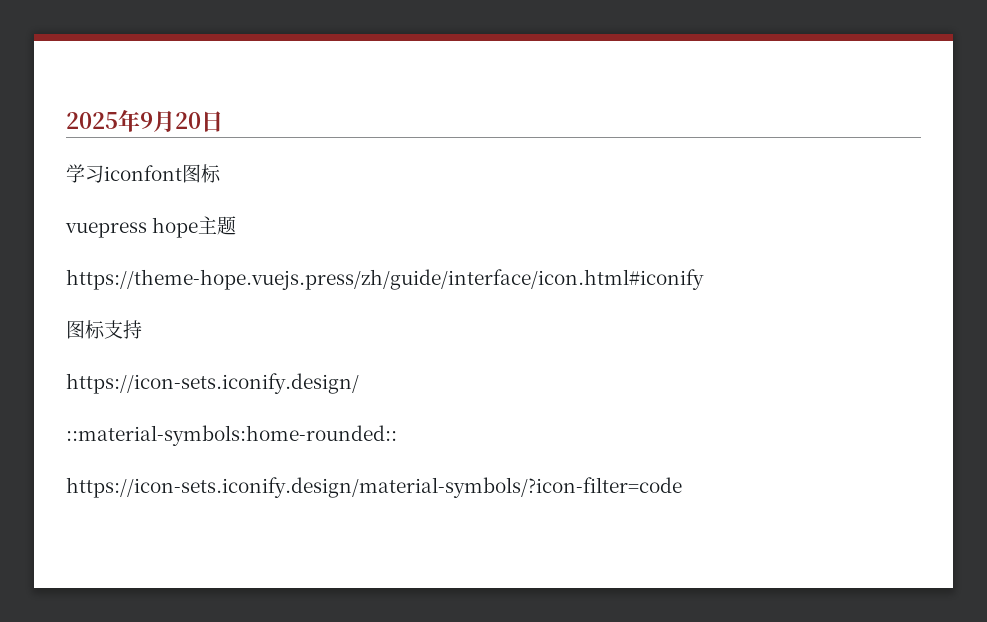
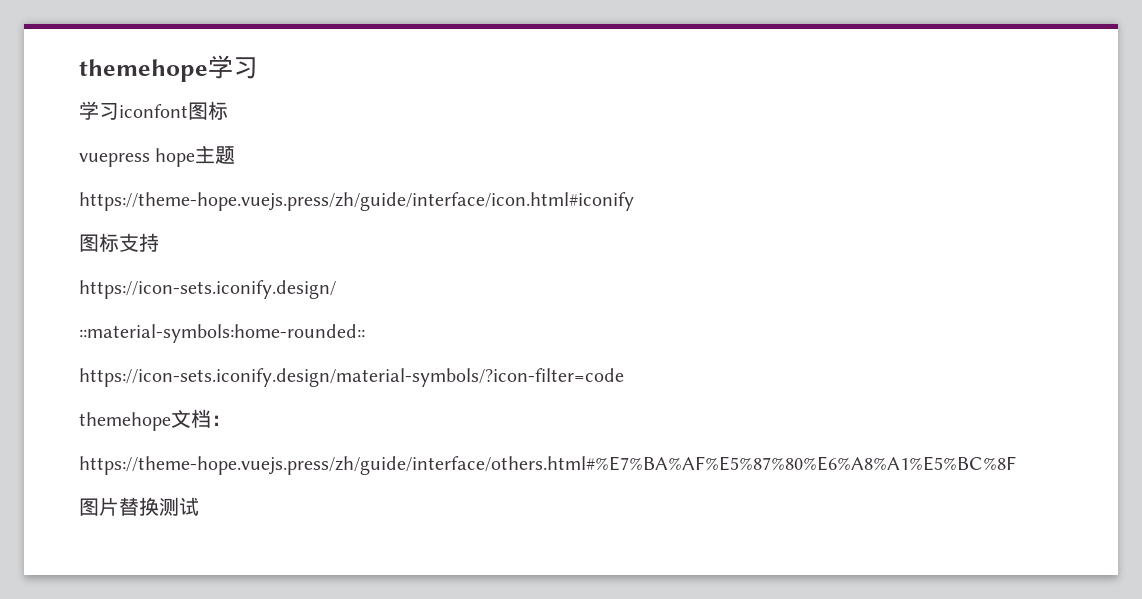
- 2025年9月20日
+ themehope学习
+ themehope文档：
+ https://theme-hope.vuejs.press/zh/guide/interface/others.html#%E7%BA%AF%E5%87%80%E6%A8%A1%E5%BC%8F
+ 图片替换测试

